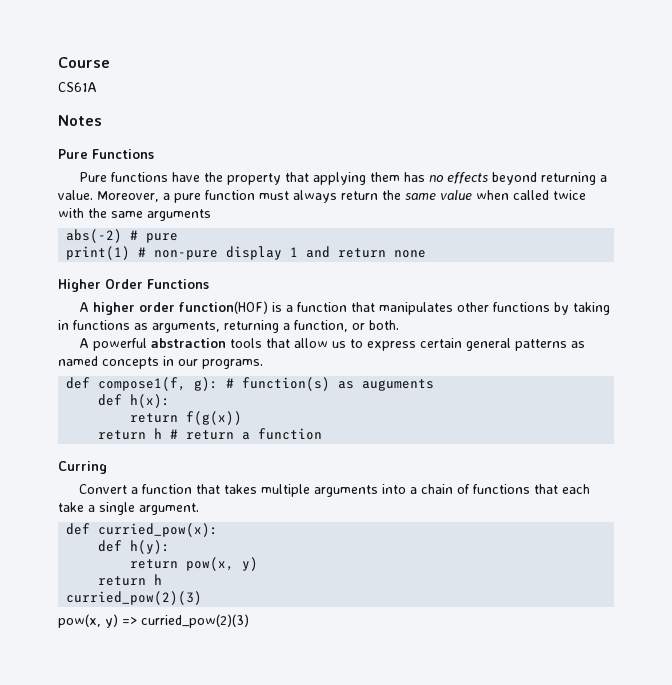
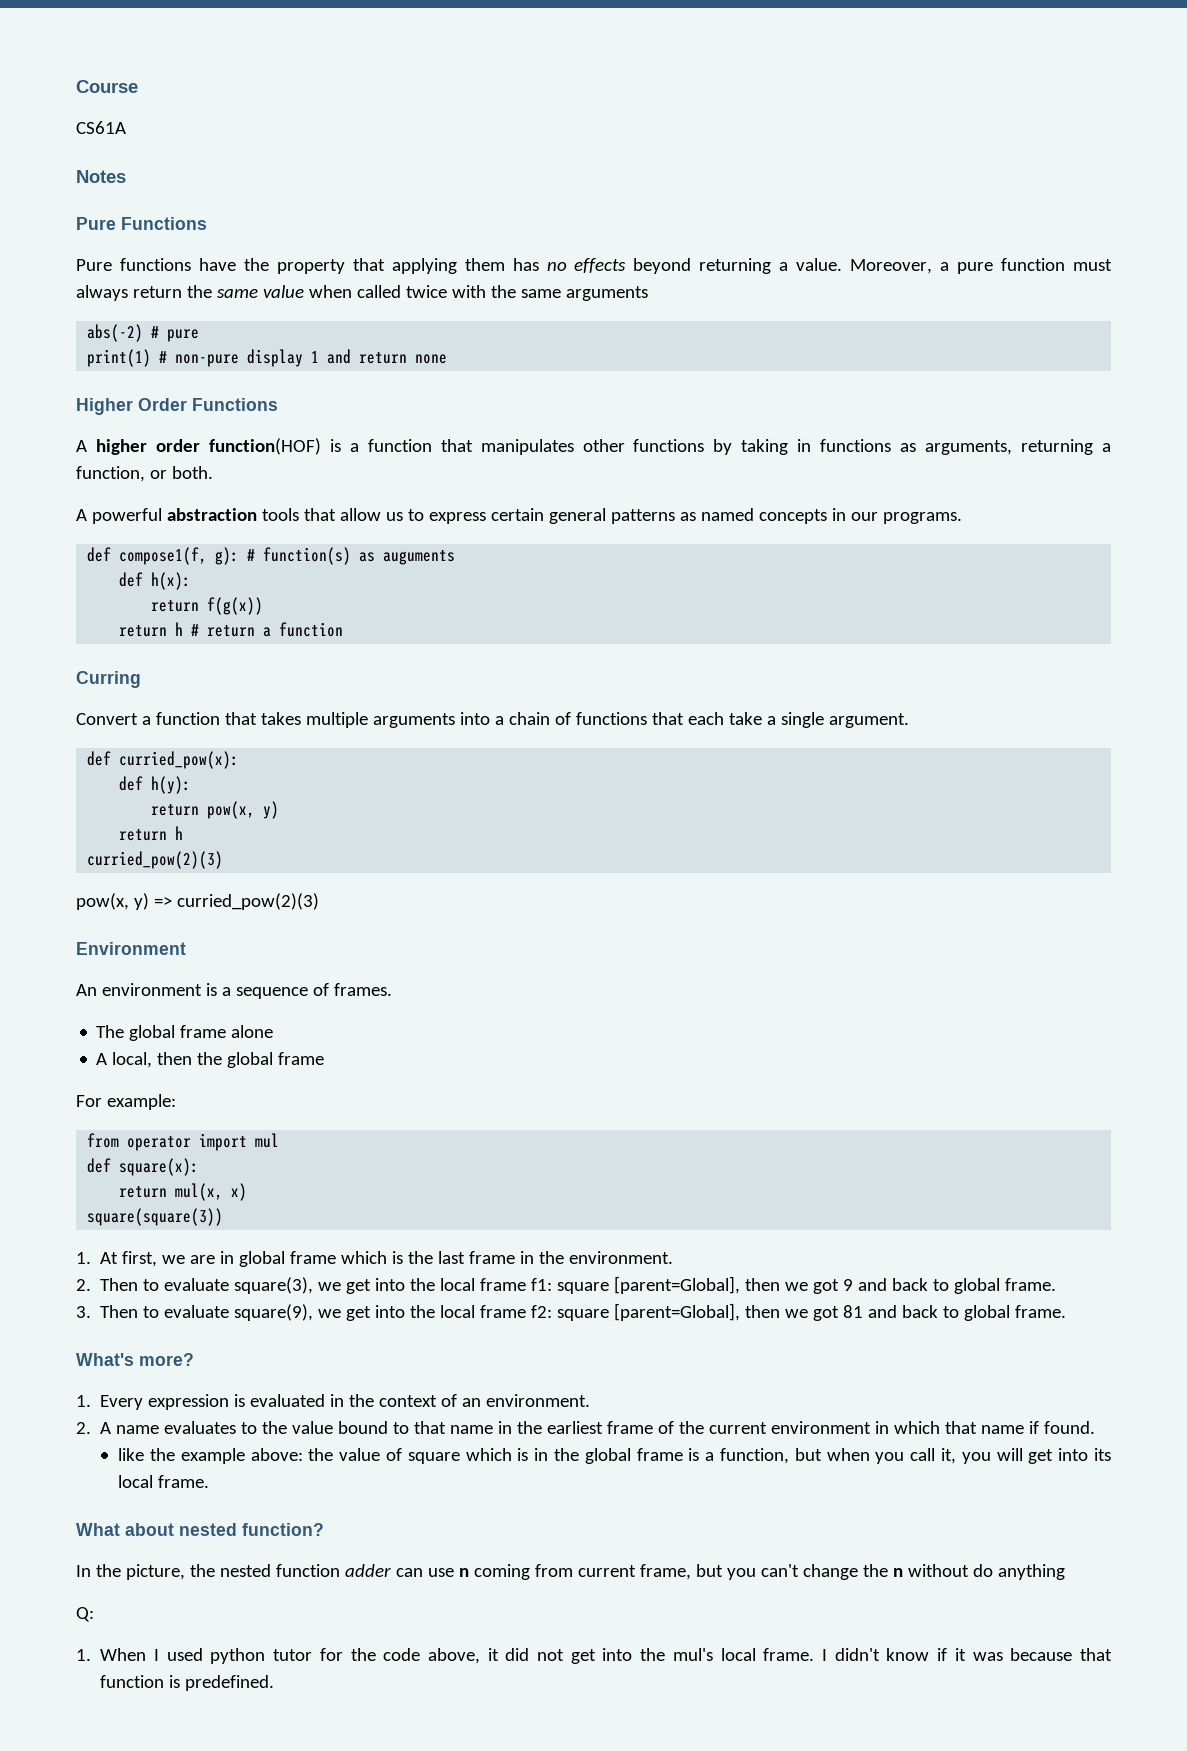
+ Environment
+ An environment is a sequence of frames.
+ The global frame alone
+ A local, then the global frame
+ For example:
+ from operator import mul
+ def square(x):
+ return mul(x, x)
+ square(square(3))
+ 1. At first, we are in global frame which is the last frame in the environment.
+ 2. Then to evaluate square(3), we get into the local frame f1: square [parent=Global], then we got 9 and back to global frame.
+ 3. Then to evaluate square(9), we get into the local frame f2: square [parent=Global], then we got 81 and back to global frame.
+ What's more?
+ 1. Every expression is evaluated in the context of an environment.
+ 2. A name evaluates to the value bound to that name in the earliest frame of the current environment in which that name if found.
+ like the example above: the value of square which is in the global frame is a function, but when you call it, you will get into its local frame.
+ What about nested function?
+ In the picture, the nested function adder can use n coming from current frame, but you can't change the n without do anything
+ Q:
+ 1. When I used python tutor for the code above, it did not get into the mul's local frame. I didn't know if it was because that function is predefined.

